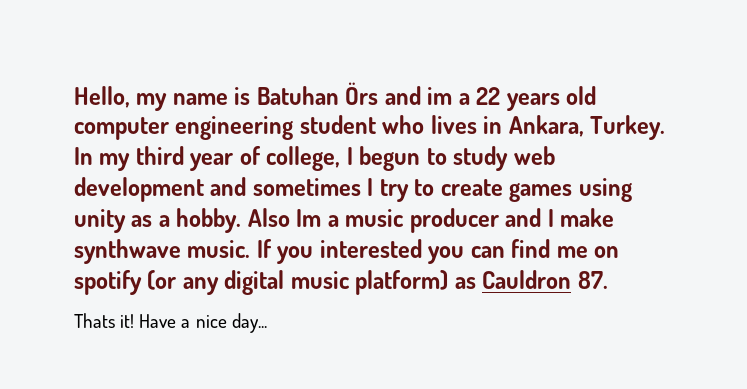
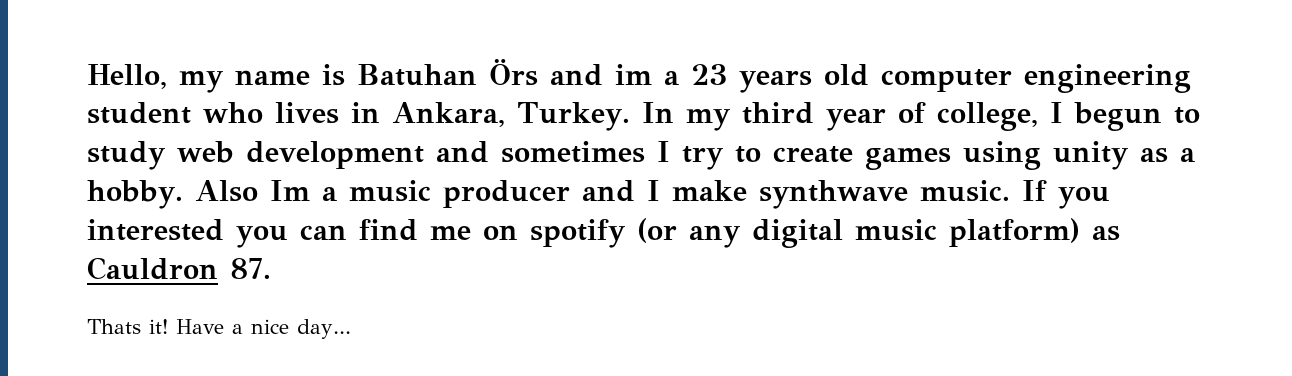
- Hello, my name is Batuhan Örs and im a 22 years old computer engineering student who lives in Ankara, Turkey.
+ Hello, my name is Batuhan Örs and im a 23 years old computer engineering student who lives in Ankara, Turkey.

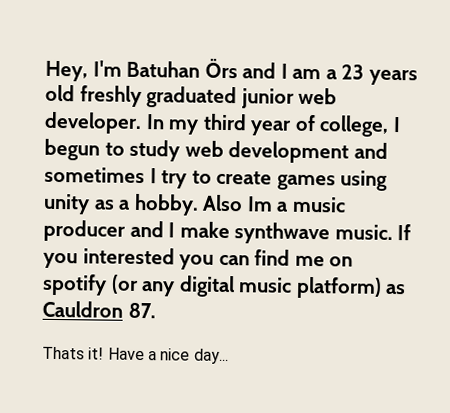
- Hello, my name is Batuhan Örs and im a 23 years old computer engineering student who lives in Ankara, Turkey.
+ Hey, I'm Batuhan Örs and I am a 23 years old freshly graduated junior web developer.

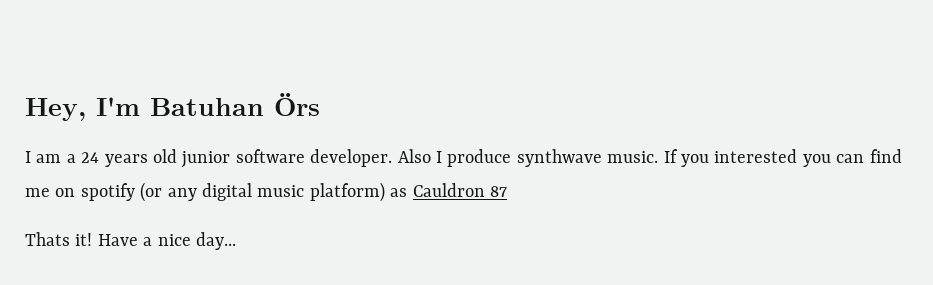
- Hey, I'm Batuhan Örs and I am a 23 years old freshly graduated junior web developer. In my third year of college, I begun to study web development and sometimes I try to create games using unity as a hobby. Also Im a music producer and I make synthwave music.
+ Hey, I'm Batuhan Örs
+ I am a 24 years old junior software developer. Also I produce synthwave music.
- If you interested you can find me on spotify (or any digital music platform) as Cauldron 87.
+ If you interested you can find me on spotify (or any digital music platform) as Cauldron 87

